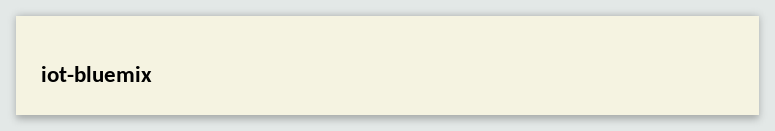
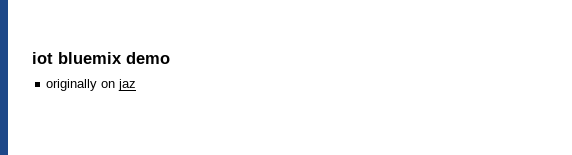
- iot-bluemix
+ iot bluemix demo
+ originally on jaz

